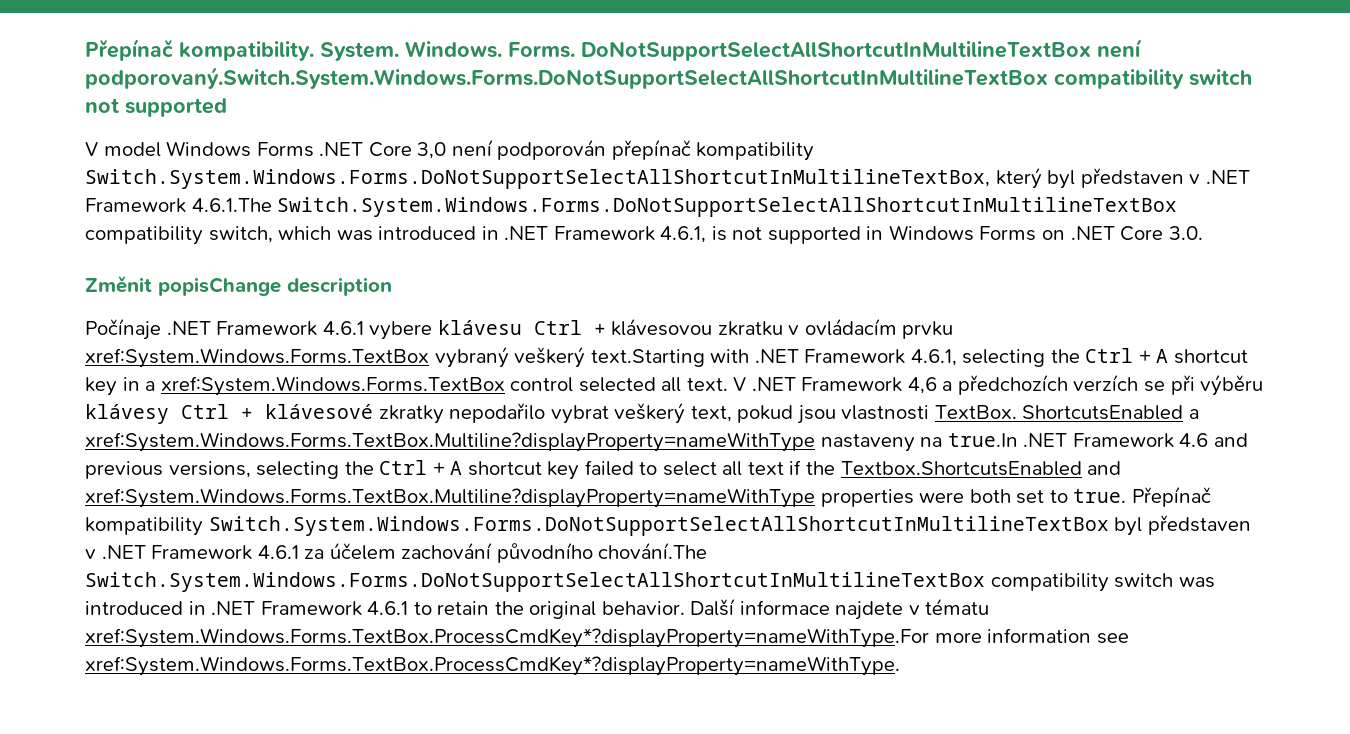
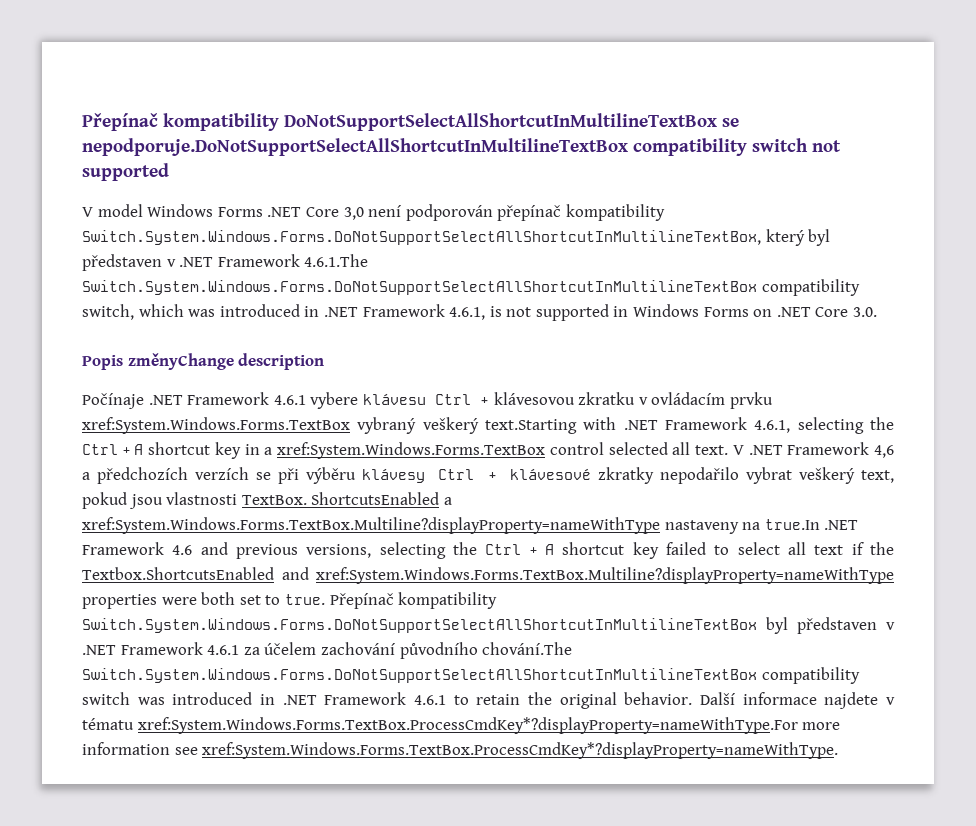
- Přepínač kompatibility. System. Windows. Forms. DoNotSupportSelectAllShortcutInMultilineTextBox není podporovaný.Switch.System.Windows.Forms.DoNotSupportSelectAllShortcutInMultilineTextBox compatibility switch not supported
+ Přepínač kompatibility DoNotSupportSelectAllShortcutInMultilineTextBox se nepodporuje.DoNotSupportSelectAllShortcutInMultilineTextBox compatibility switch not supported
- Změnit popisChange description
+ Popis změnyChange description

